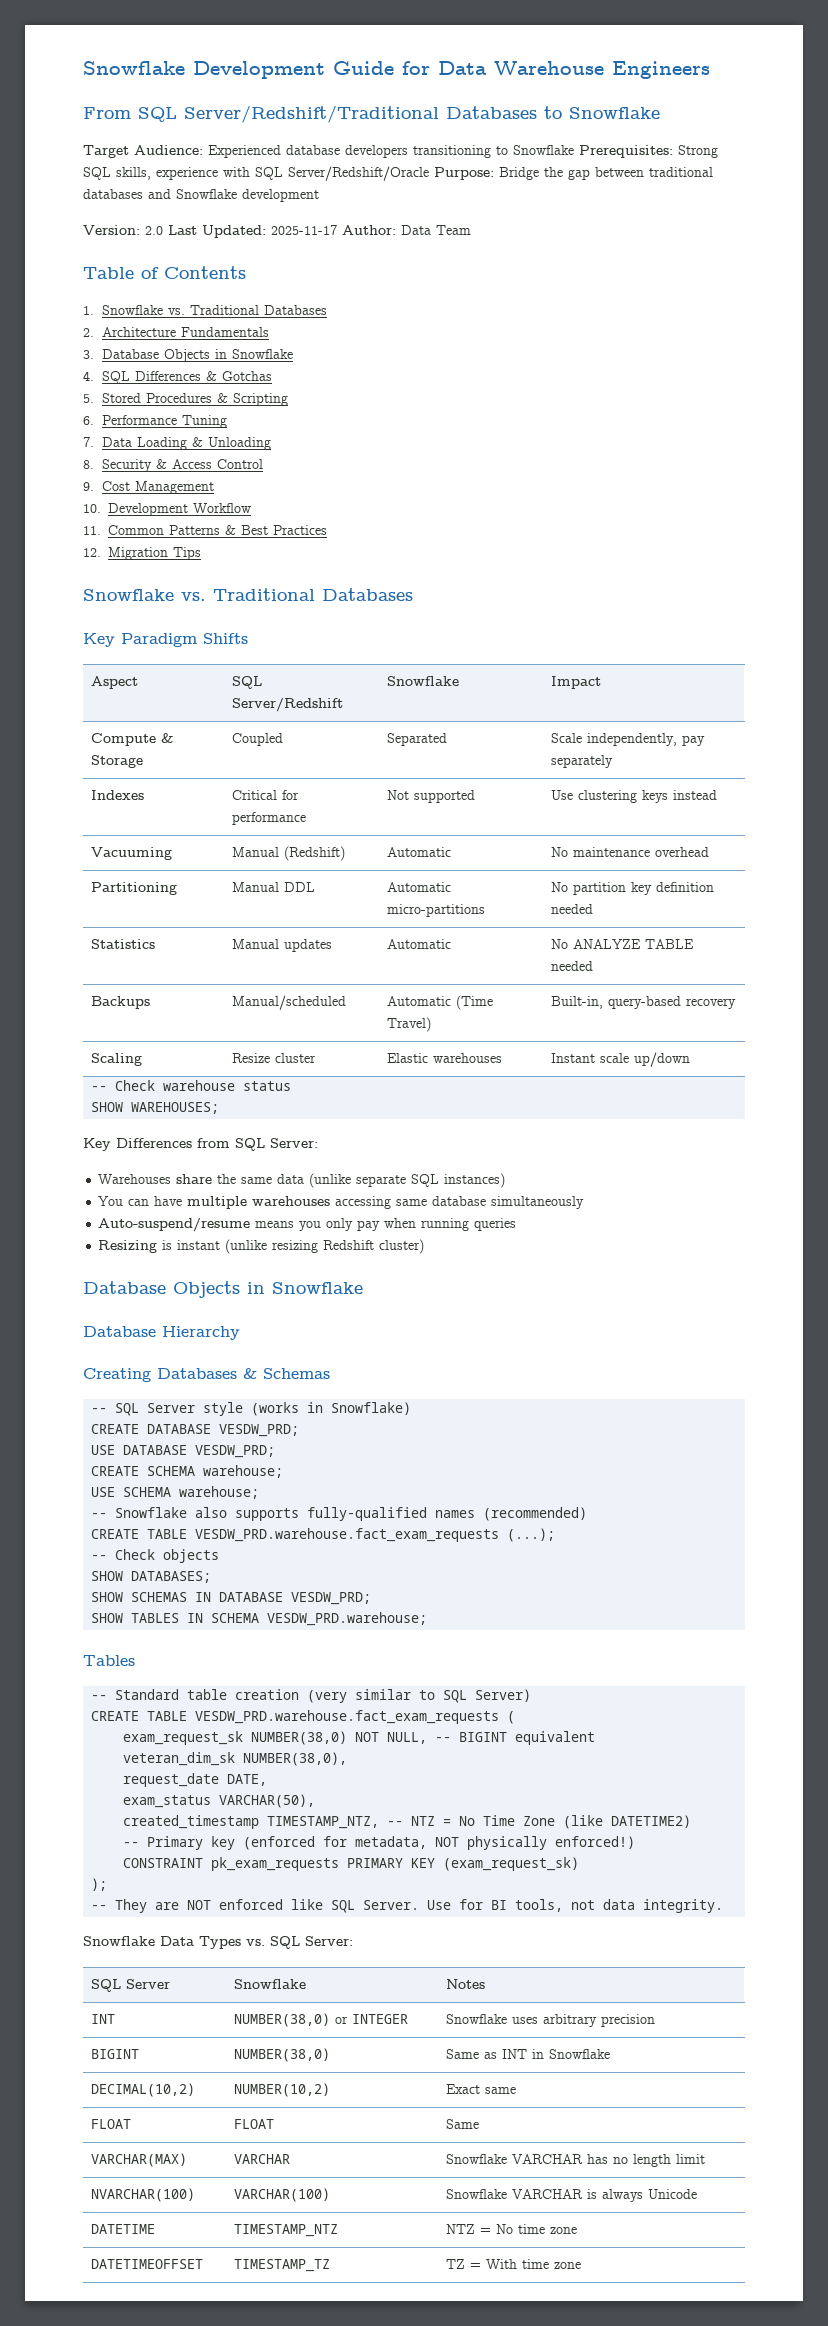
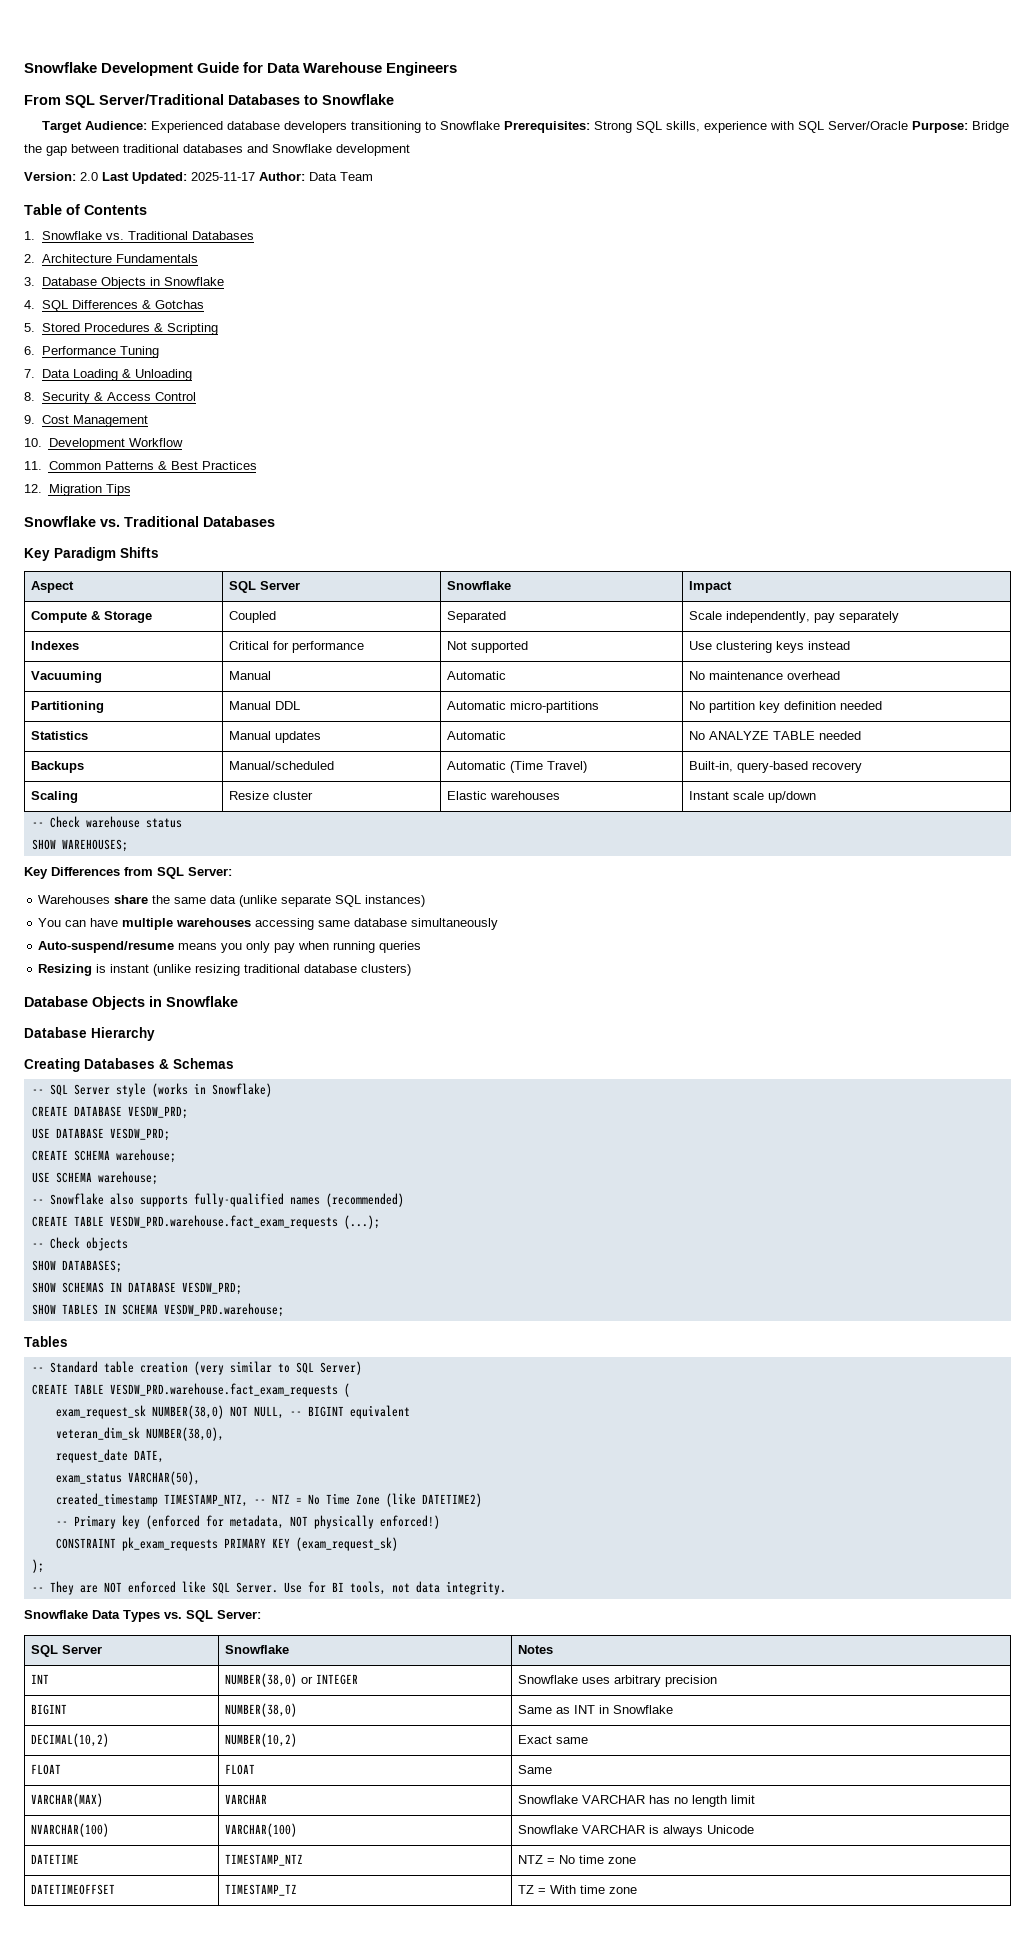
- From SQL Server/Redshift/Traditional Databases to Snowflake
+ From SQL Server/Traditional Databases to Snowflake
- Target Audience: Experienced database developers transitioning to Snowflake Prerequisites: Strong SQL skills, experience with SQL Server/Redshift/Oracle Purpose: Bridge the gap between traditional databases and Snowflake development
+ Target Audience: Experienced database developers transitioning to Snowflake Prerequisites: Strong SQL skills, experience with SQL Server/Oracle Purpose: Bridge the gap between traditional databases and Snowflake development
- Aspect | SQL Server/Redshift | Snowflake | Impact
+ Aspect | SQL Server | Snowflake | Impact
- Vacuuming | Manual (Redshift) | Automatic | No maintenance overhead
+ Vacuuming | Manual | Automatic | No maintenance overhead
- Resizing is instant (unlike resizing Redshift cluster)
+ Resizing is instant (unlike resizing traditional database clusters)

